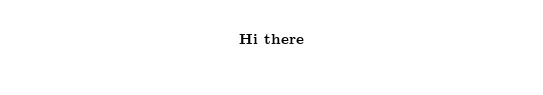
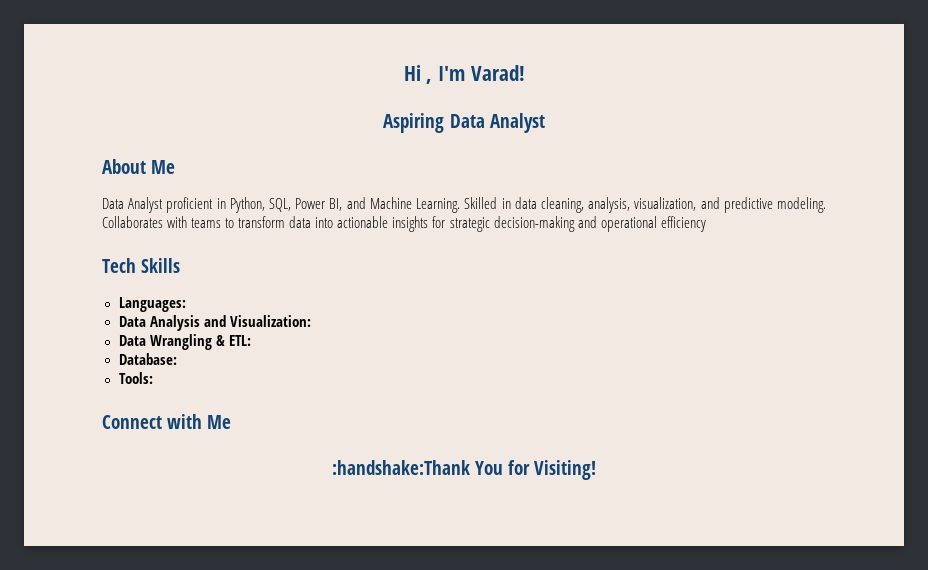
- Hi there
+ Hi , I'm Varad!
+ Aspiring Data Analyst
+ About Me
+ Data Analyst proficient in Python, SQL, Power BI, and Machine Learning. Skilled in data cleaning, analysis, visualization, and predictive modeling. Collaborates with teams to transform data into actionable insights for strategic decision-making and operational efficiency
+ Tech Skills
+ Languages:
+ Data Analysis and Visualization:
+ Data Wrangling & ETL:
+ Database:
+ Tools:
+ Connect with Me
+ :handshake:Thank You for Visiting!

